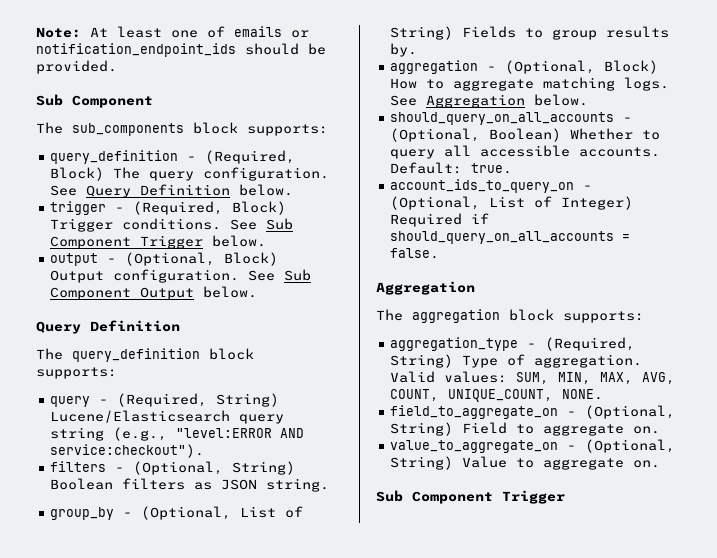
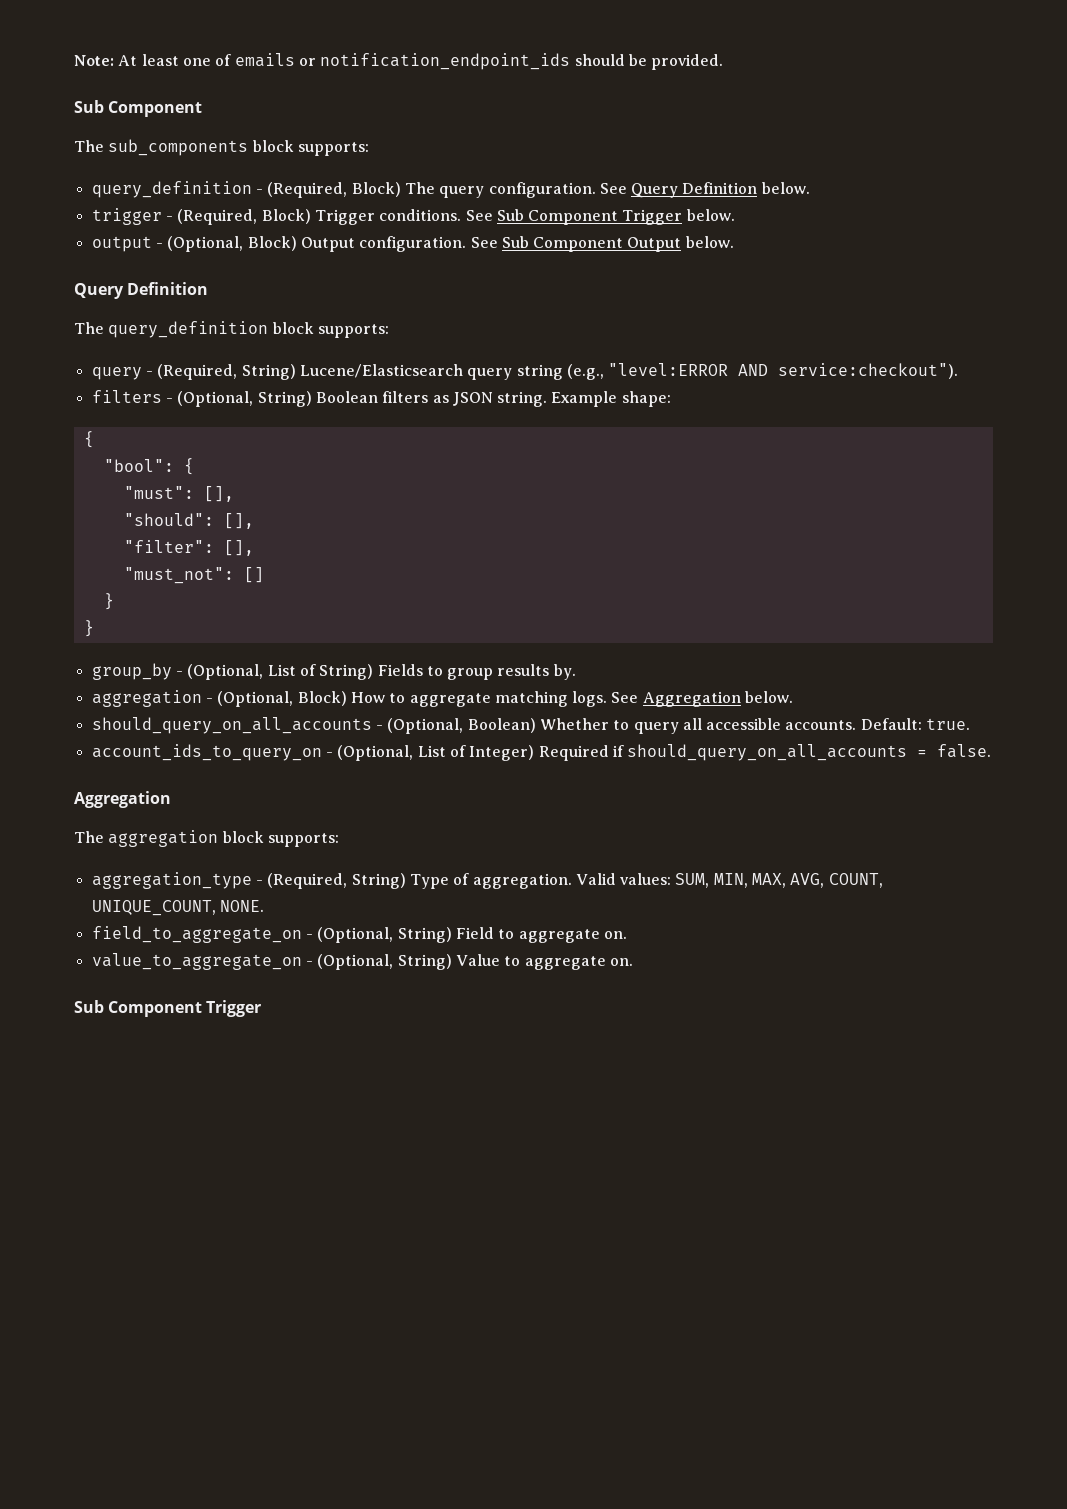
+ Example shape:
+ {
+ "bool": {
+ "must": [],
+ "should": [],
+ "filter": [],
+ "must_not": []
+ }
+ }

